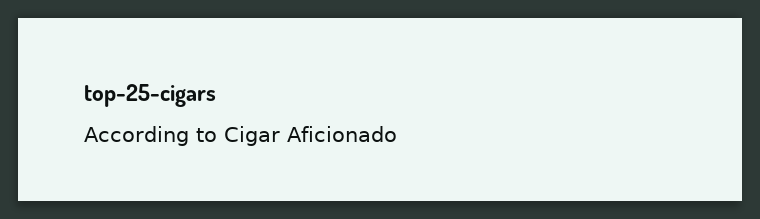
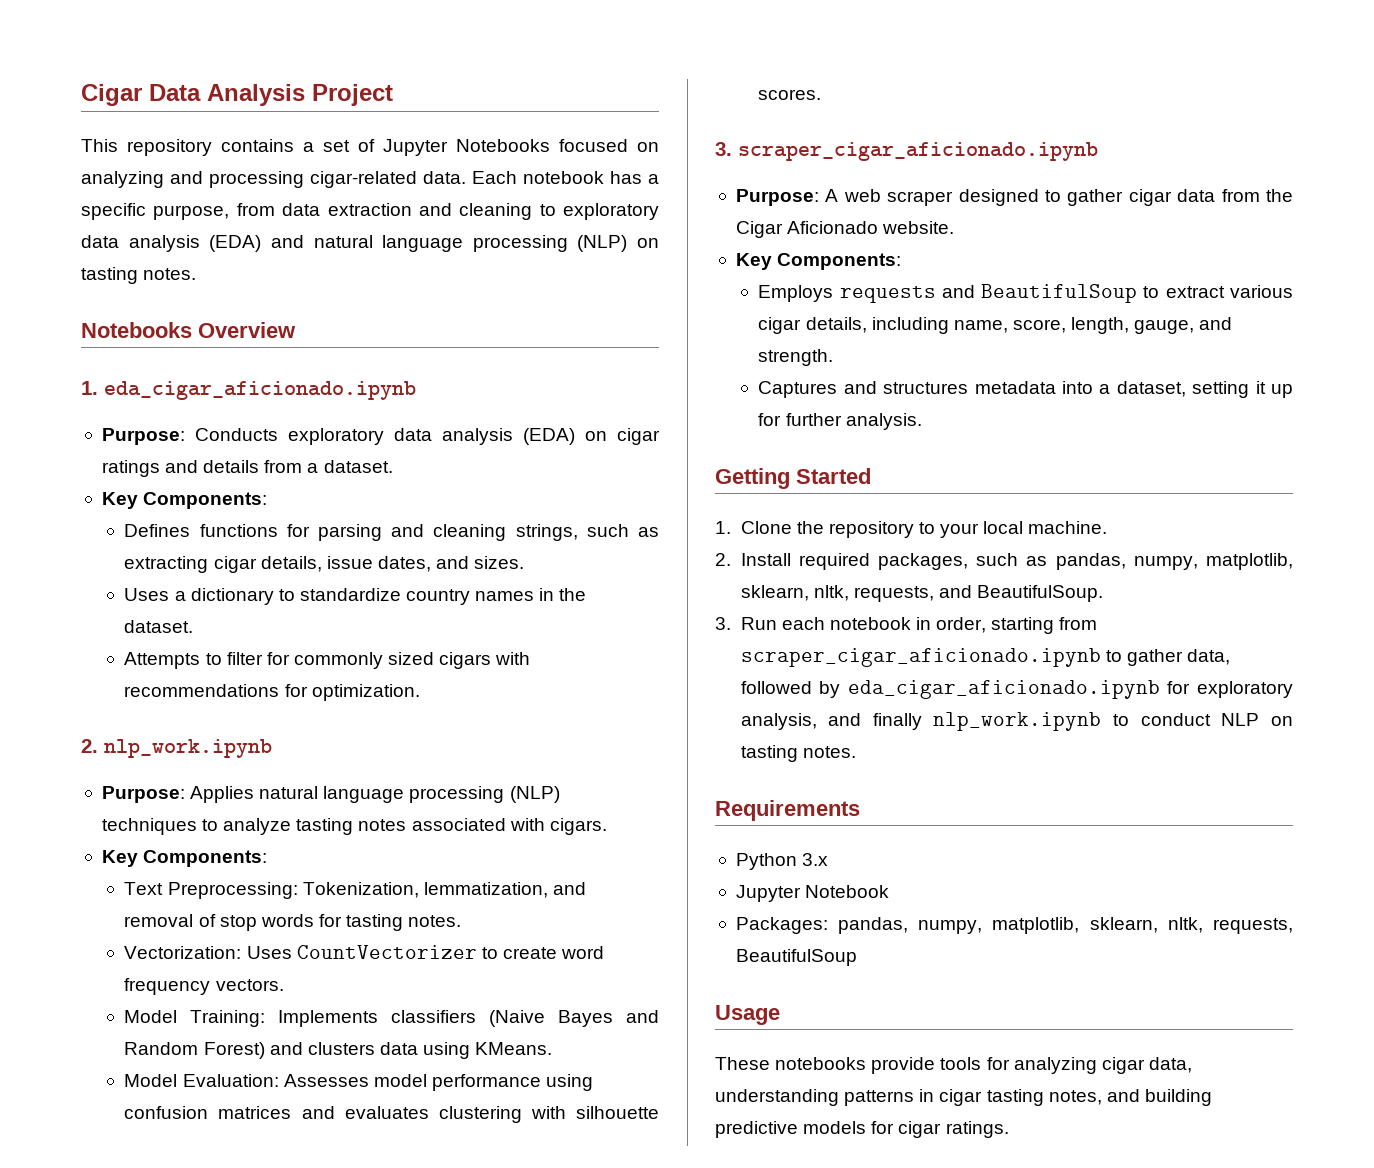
- top-25-cigars
- According to Cigar Aficionado
+ Cigar Data Analysis Project
+ This repository contains a set of Jupyter Notebooks focused on analyzing and processing cigar-related data. Each notebook has a specific purpose, from data extraction and cleaning to exploratory data analysis (EDA) and natural language processing (NLP) on tasting notes.
+ Notebooks Overview
+ 1. eda_cigar_aficionado.ipynb
+ Purpose: Conducts exploratory data analysis (EDA) on cigar ratings and details from a dataset.
+ Key Components:
+ Defines functions for parsing and cleaning strings, such as extracting cigar details, issue dates, and sizes.
+ Uses a dictionary to standardize country names in the dataset.
+ Attempts to filter for commonly sized cigars with recommendations for optimization.
+ 2. nlp_work.ipynb
+ Purpose: Applies natural language processing (NLP) techniques to analyze tasting notes associated with cigars.
+ Key Components:
+ Text Preprocessing: Tokenization, lemmatization, and removal of stop words for tasting notes.
+ Vectorization: Uses CountVectorizer to create word frequency vectors.
+ Model Training: Implements classifiers (Naive Bayes and Random Forest) and clusters data using KMeans.
+ Model Evaluation: Assesses model performance using confusion matrices and evaluates clustering with silhouette scores.
+ 3. scraper_cigar_aficionado.ipynb
+ Purpose: A web scraper designed to gather cigar data from the Cigar Aficionado website.
+ Key Components:
+ Employs requests and BeautifulSoup to extract various cigar details, including name, score, length, gauge, and strength.
+ Captures and structures metadata into a dataset, setting it up for further analysis.
+ Getting Started
+ 1. Clone the repository to your local machine.
+ 2. Install required packages, such as pandas, numpy, matplotlib, sklearn, nltk, requests, and BeautifulSoup.
+ 3. Run each notebook in order, starting from scraper_cigar_aficionado.ipynb to gather data, followed by eda_cigar_aficionado.ipynb for exploratory analysis, and finally nlp_work.ipynb to conduct NLP on tasting notes.
+ Requirements
+ Python 3.x
+ Jupyter Notebook
+ Packages: pandas, numpy, matplotlib, sklearn, nltk, requests, BeautifulSoup
+ Usage
+ These notebooks provide tools for analyzing cigar data, understanding patterns in cigar tasting notes, and building predictive models for cigar ratings.

